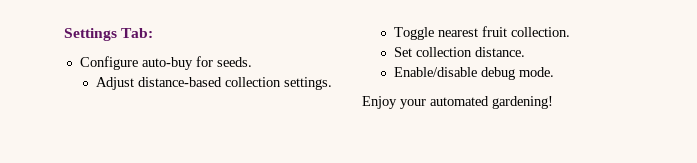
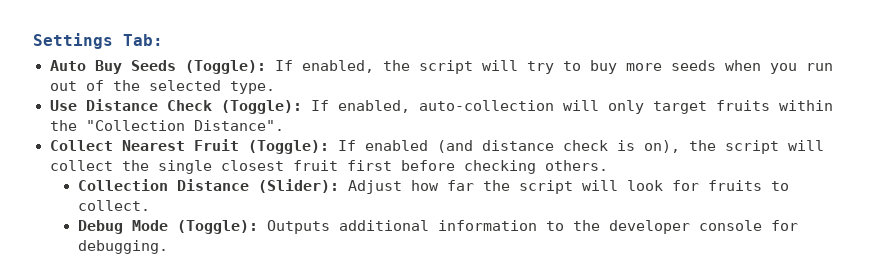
- Configure auto-buy for seeds.
- Adjust distance-based collection settings.
- Toggle nearest fruit collection.
- Set collection distance.
- Enable/disable debug mode.
- Enjoy your automated gardening!
+ Auto Buy Seeds (Toggle): If enabled, the script will try to buy more seeds when you run out of the selected type.
+ Use Distance Check (Toggle): If enabled, auto-collection will only target fruits within the "Collection Distance".
+ Collect Nearest Fruit (Toggle): If enabled (and distance check is on), the script will collect the single closest fruit first before checking others.
+ Collection Distance (Slider): Adjust how far the script will look for fruits to collect.
+ Debug Mode (Toggle): Outputs additional information to the developer console for debugging.

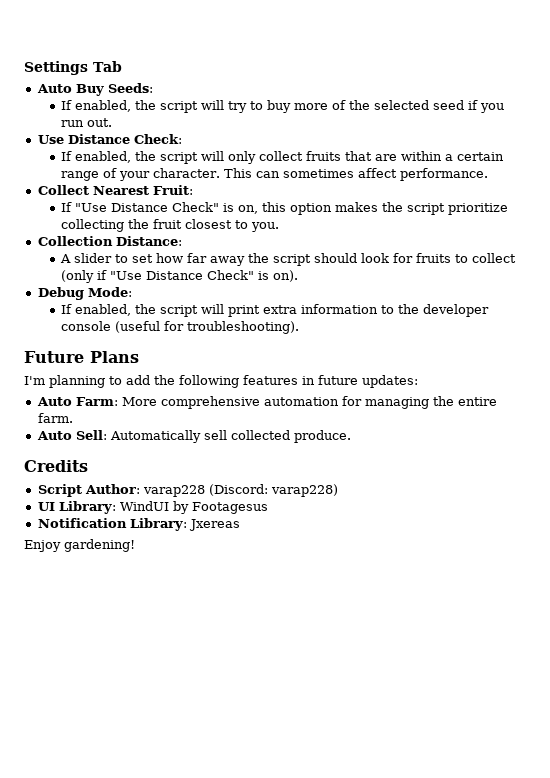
- Settings Tab:
+ Settings Tab
- Auto Buy Seeds (Toggle): If enabled, the script will try to buy more seeds when you run out of the selected type.
- Use Distance Check (Toggle): If enabled, auto-collection will only target fruits within the "Collection Distance".
- Collect Nearest Fruit (Toggle): If enabled (and distance check is on), the script will collect the single closest fruit first before checking others.
- Collection Distance (Slider): Adjust how far the script will look for fruits to collect.
- Debug Mode (Toggle): Outputs additional information to the developer console for debugging.
+ Auto Buy Seeds:
+ If enabled, the script will try to buy more of the selected seed if you run out.
+ Use Distance Check:
+ If enabled, the script will only collect fruits that are within a certain range of your character. This can sometimes affect performance.
+ Collect Nearest Fruit:
+ If "Use Distance Check" is on, this option makes the script prioritize collecting the fruit closest to you.
+ Collection Distance:
+ A slider to set how far away the script should look for fruits to collect (only if "Use Distance Check" is on).
+ Debug Mode:
+ If enabled, the script will print extra information to the developer console (useful for troubleshooting).
+ Future Plans
+ I'm planning to add the following features in future updates:
+ Auto Farm: More comprehensive automation for managing the entire farm.
+ Auto Sell: Automatically sell collected produce.
+ Credits
+ Script Author: varap228 (Discord: varap228)
+ UI Library: WindUI by Footagesus
+ Notification Library: Jxereas
+ Enjoy gardening!

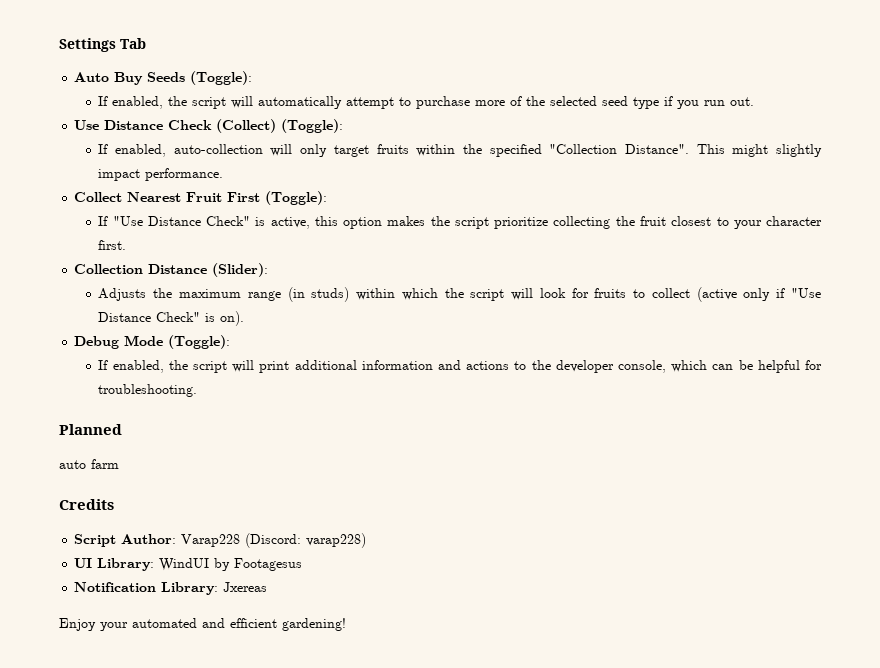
- Auto Buy Seeds:
- If enabled, the script will try to buy more of the selected seed if you run out.
+ Auto Buy Seeds (Toggle):
+ If enabled, the script will automatically attempt to purchase more of the selected seed type if you run out.
- Use Distance Check:
- If enabled, the script will only collect fruits that are within a certain range of your character. This can sometimes affect performance.
+ Use Distance Check (Collect) (Toggle):
+ If enabled, auto-collection will only target fruits within the specified "Collection Distance". This might slightly impact performance.
- Collect Nearest Fruit:
+ Collect Nearest Fruit First (Toggle):
- If "Use Distance Check" is on, this option makes the script prioritize collecting the fruit closest to you.
- Collection Distance:
- A slider to set how far away the script should look for fruits to collect (only if "Use Distance Check" is on).
+ If "Use Distance Check" is active, this option makes the script prioritize collecting the fruit closest to your character first.
+ Collection Distance (Slider):
+ Adjusts the maximum range (in studs) within which the script will look for fruits to collect (active only if "Use Distance Check" is on).
- Debug Mode:
+ Debug Mode (Toggle):
- If enabled, the script will print extra information to the developer console (useful for troubleshooting).
- Future Plans
- I'm planning to add the following features in future updates:
- Auto Farm: More comprehensive automation for managing the entire farm.
- Auto Sell: Automatically sell collected produce.
+ If enabled, the script will print additional information and actions to the developer console, which can be helpful for troubleshooting.
+ Planned
+ auto farm
- Script Author: varap228 (Discord: varap228)
+ Script Author: Varap228 (Discord: varap228)
- Enjoy gardening!
+ Enjoy your automated and efficient gardening!

